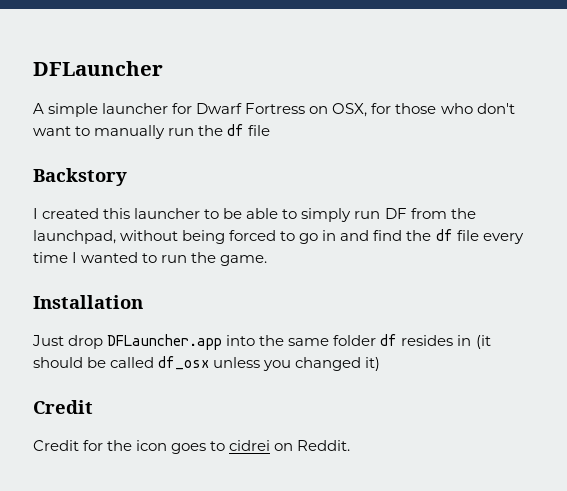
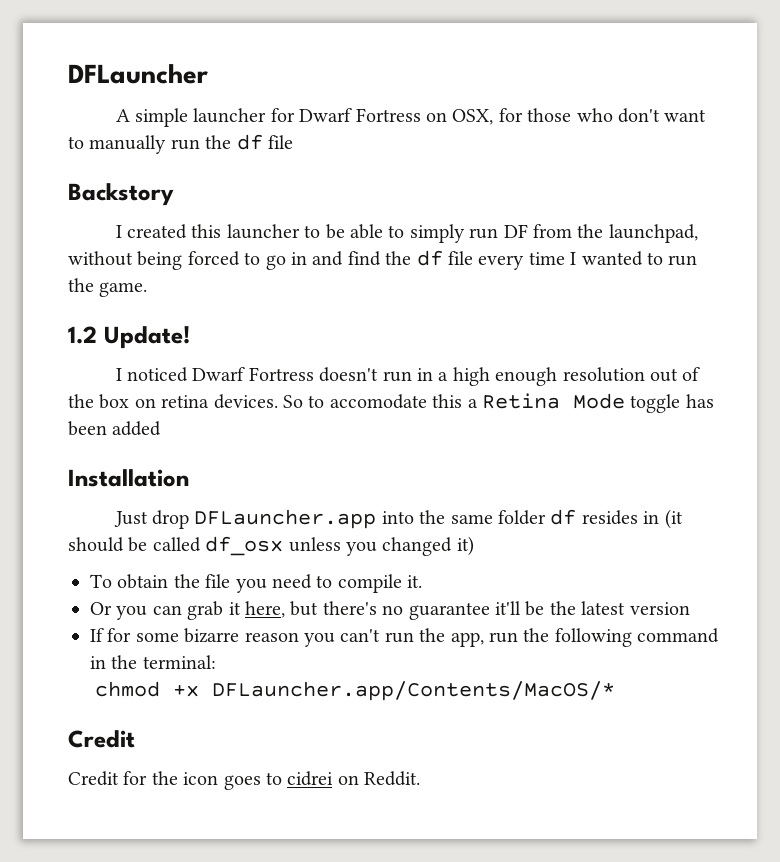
+ 1.2 Update!
+ I noticed Dwarf Fortress doesn't run in a high enough resolution out of the box on retina devices. So to accomodate this a Retina Mode toggle has been added
+ To obtain the file you need to compile it.
+ Or you can grab it here, but there's no guarantee it'll be the latest version
+ If for some bizarre reason you can't run the app, run the following command in the terminal:
+ chmod +x DFLauncher.app/Contents/MacOS/*

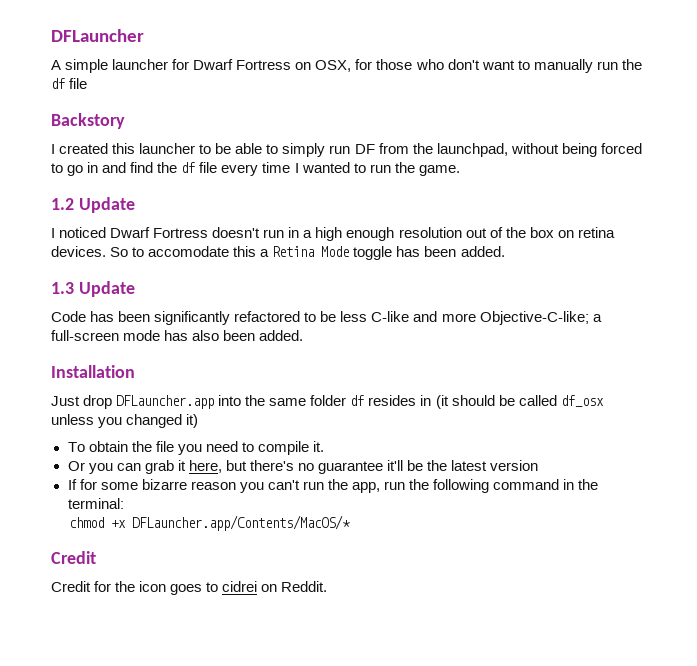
- 1.2 Update!
+ 1.2 Update
- So to accomodate this a Retina Mode toggle has been added
+ So to accomodate this a Retina Mode toggle has been added.
+ 1.3 Update
+ Code has been significantly refactored to be less C-like and more Objective-C-like; a full-screen mode has also been added.

